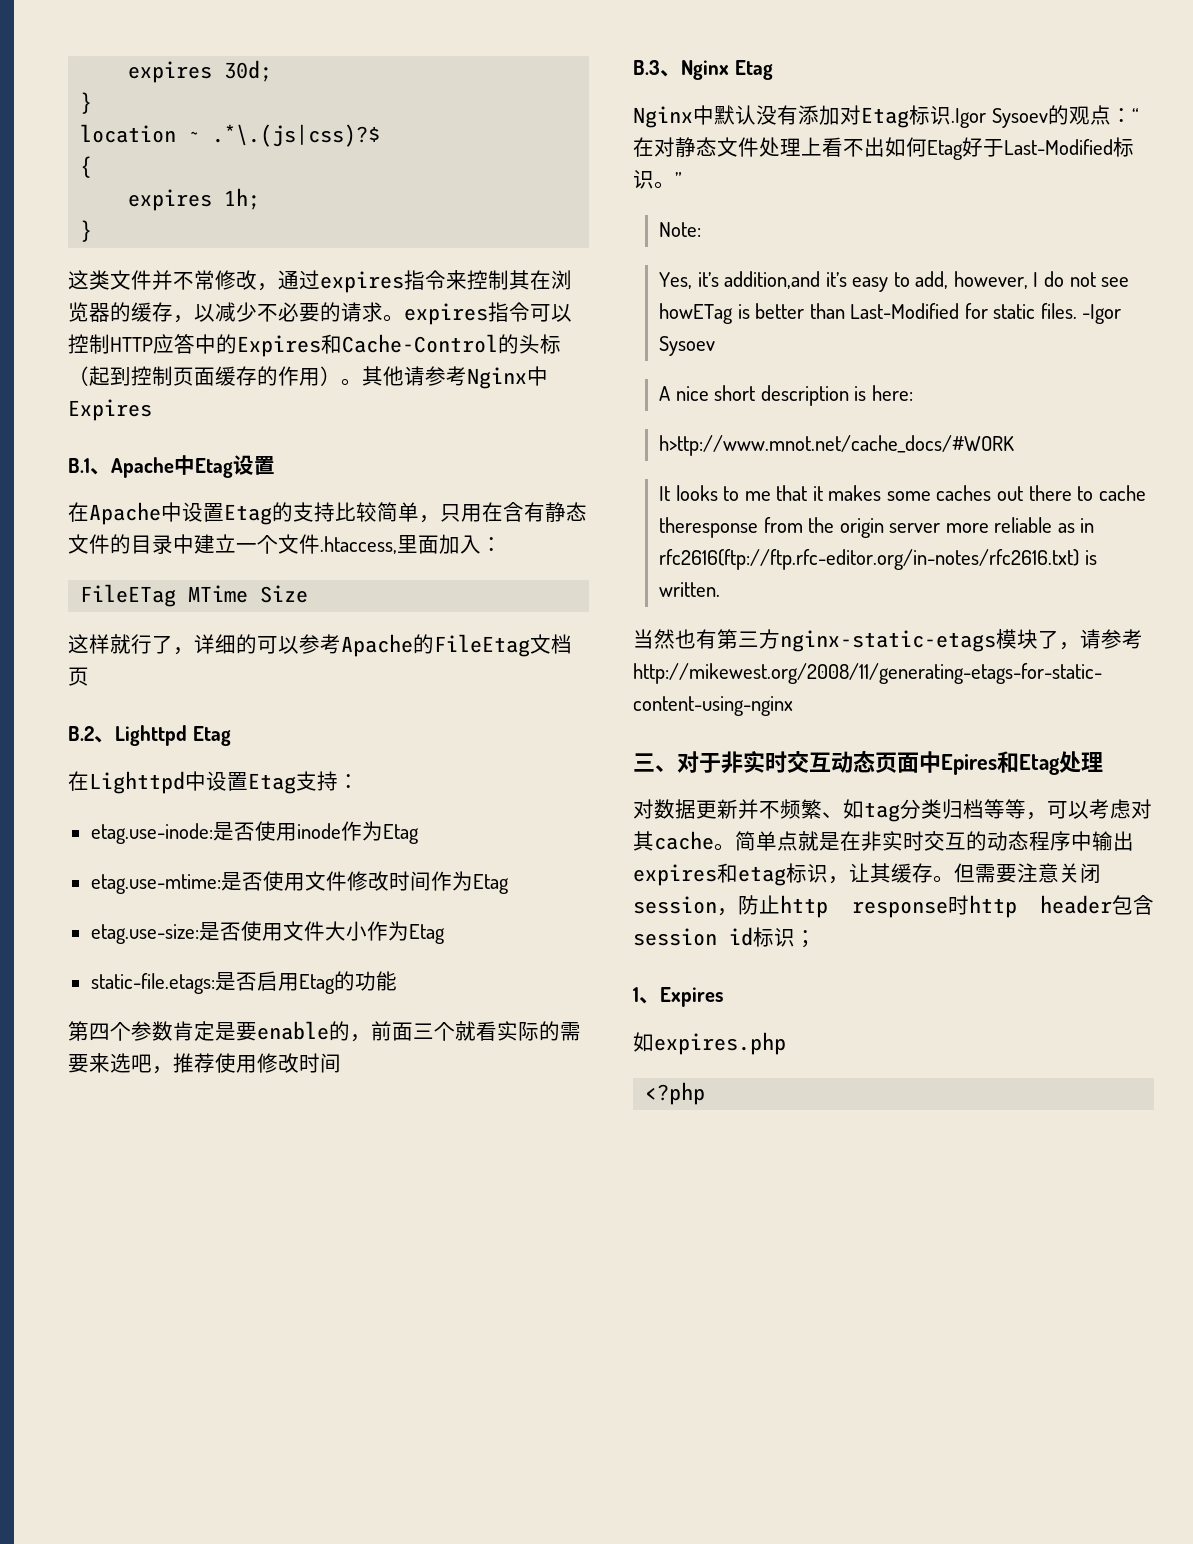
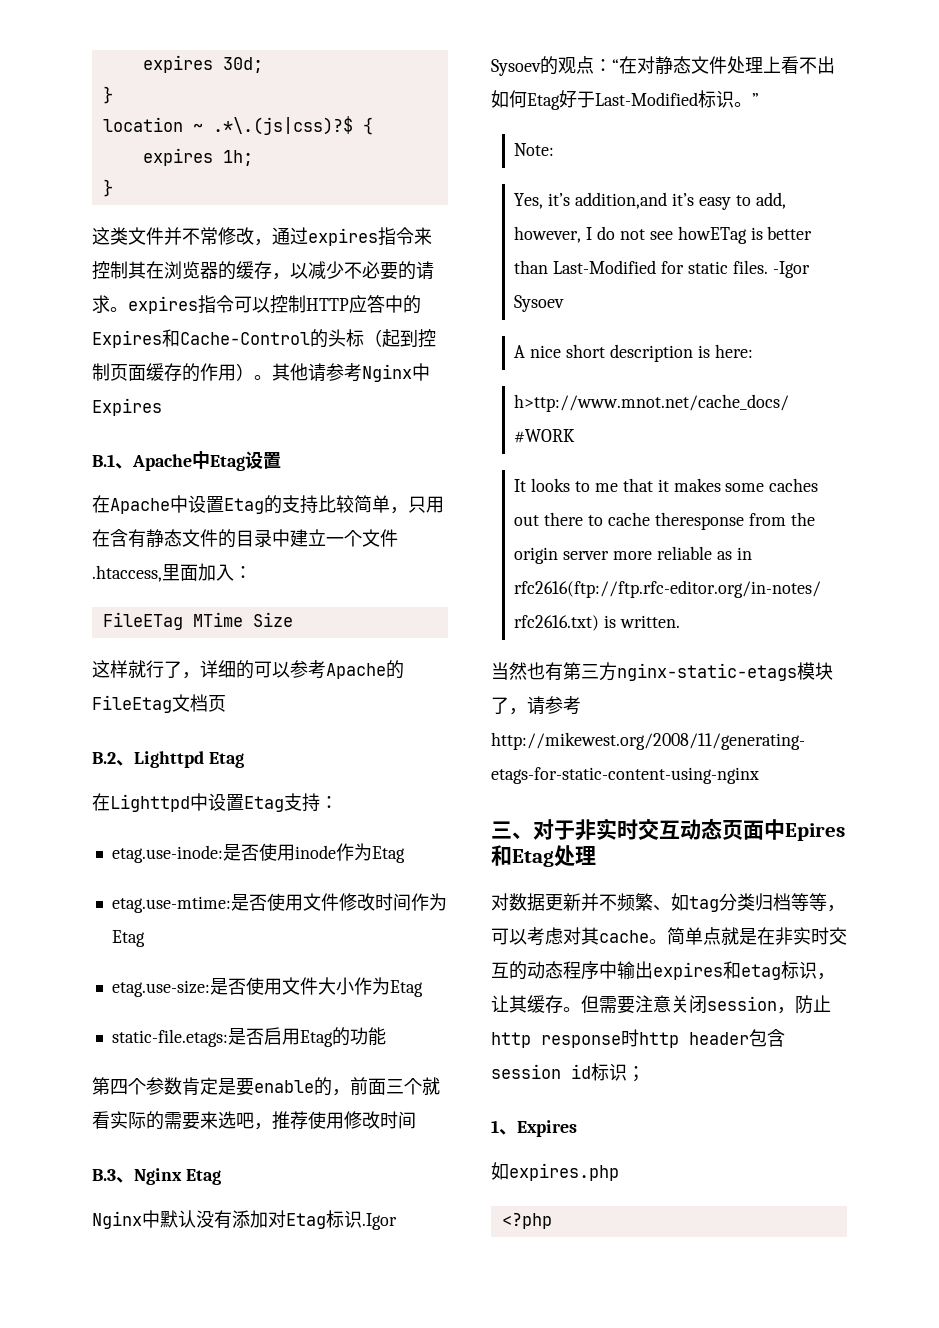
- location ~ .*\.(js|css)?$
- {
+ location ~ .*\.(js|css)?$ {

